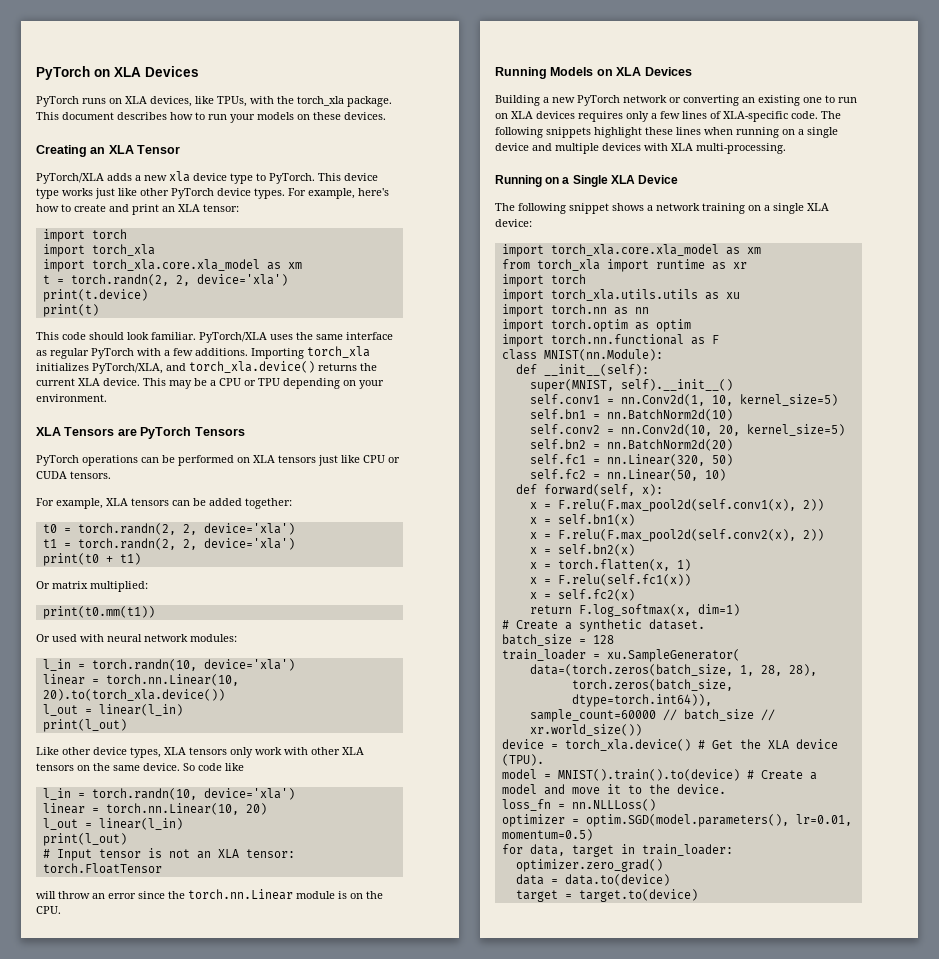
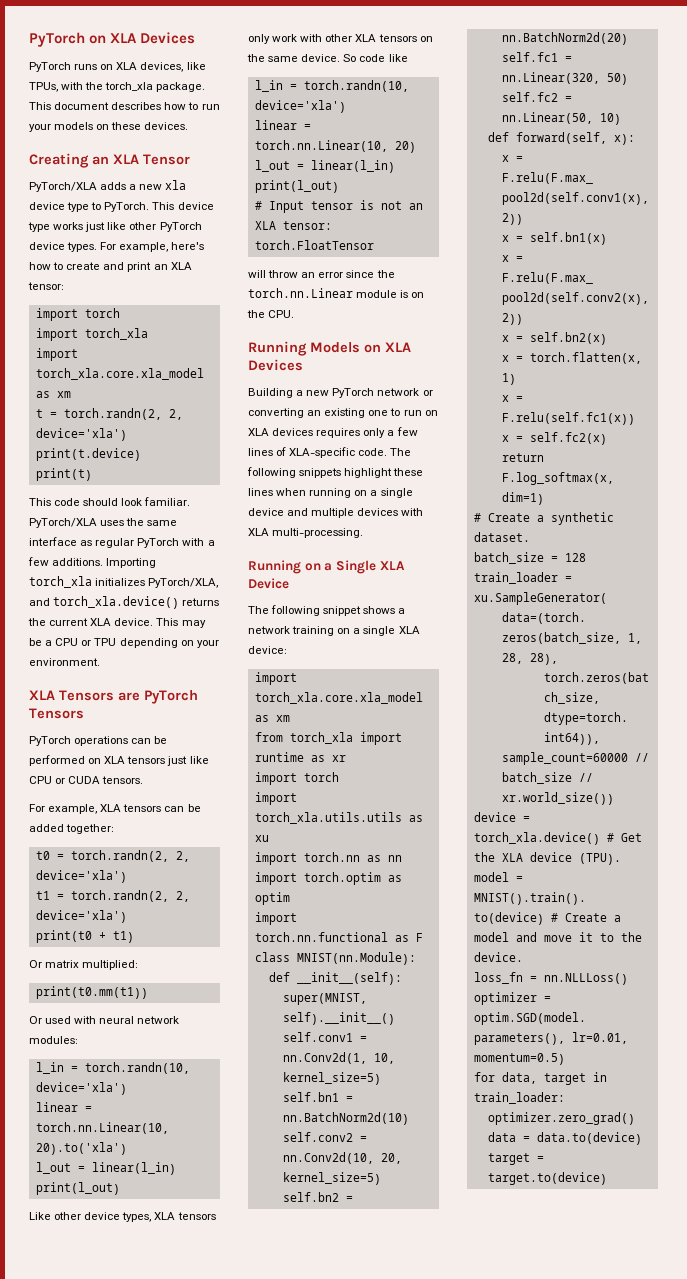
- linear = torch.nn.Linear(10, 20).to(torch_xla.device())
+ linear = torch.nn.Linear(10, 20).to('xla')

